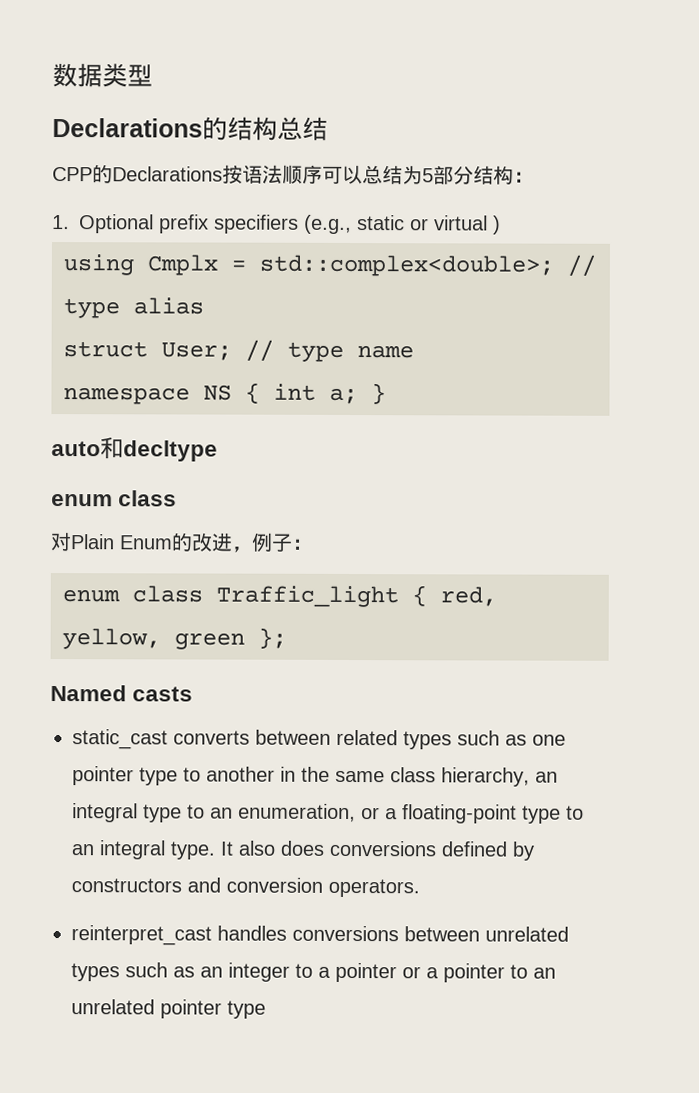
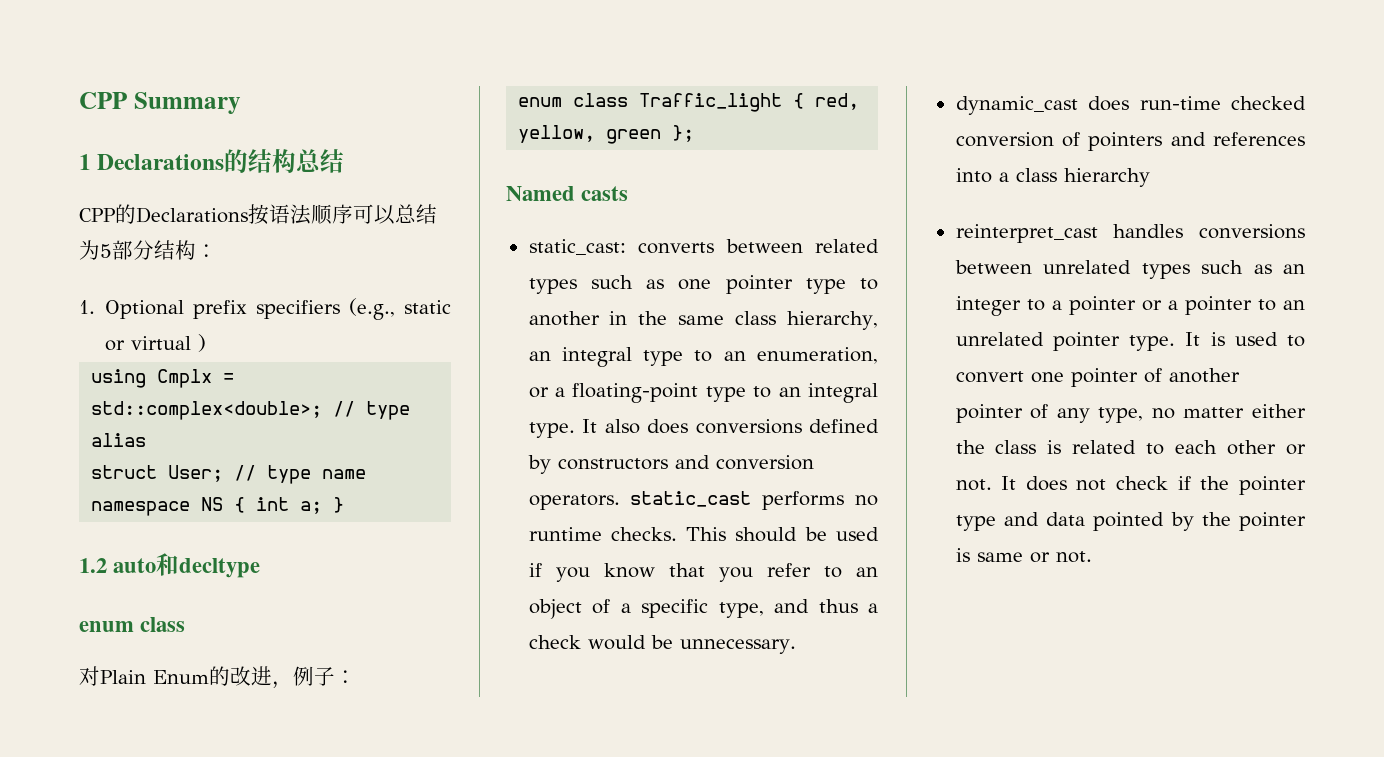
- 数据类型
- Declarations的结构总结
+ CPP Summary
+ 1 Declarations的结构总结
- auto和decltype
+ 1.2 auto和decltype
- static_cast converts between related types such as one pointer type to another in the same class hierarchy, an integral type to an enumeration, or a floating-point type to an integral type.
+ static_cast: converts between related types such as one pointer type to another in the same class hierarchy, an integral type to an enumeration, or a floating-point type to an integral type.
- It also does conversions defined by constructors and conversion operators.
+ It also does conversions defined by constructors and conversion operators. static_cast performs no runtime checks. This should be used if you know that you refer to an object of a specific type, and thus a check would be unnecessary.
+ dynamic_cast does run-time checked conversion of pointers and references into a class hierarchy
- reinterpret_cast handles conversions between unrelated types such as an integer to a pointer or a pointer to an unrelated pointer type
+ reinterpret_cast handles conversions between unrelated types such as an integer to a pointer or a pointer to an unrelated pointer type. It is used to convert one pointer of another pointer of any type, no matter either the class is related to each other or not. It does not check if the pointer type and data pointed by the pointer is same or not.

